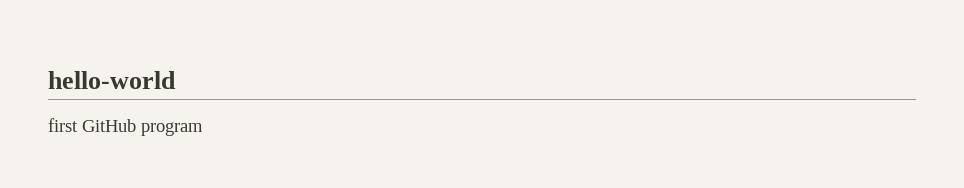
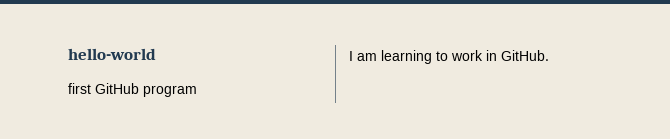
+ I am learning to work in GitHub.

